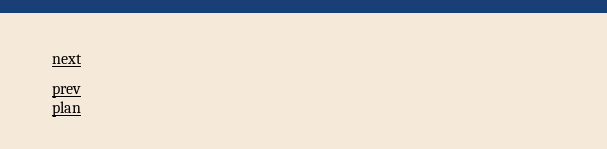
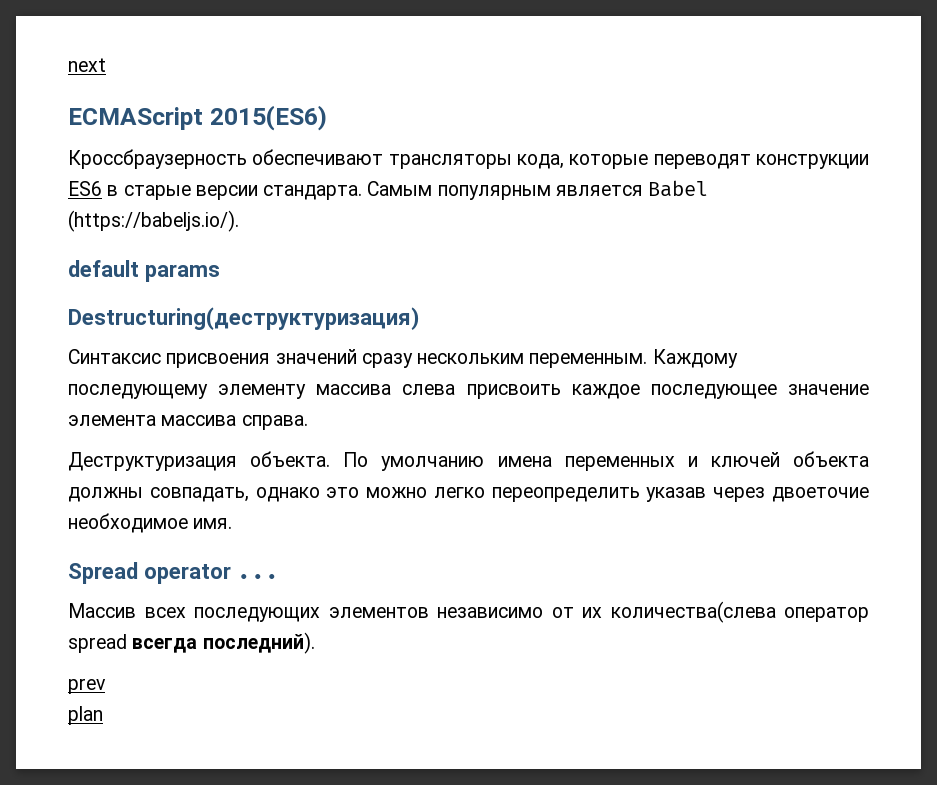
+ ECMAScript 2015(ES6)
+ Кроссбраузерность обеспечивают трансляторы кода, которые переводят конструкции ES6 в старые версии стандарта. Самым популярным является Babel (https://babeljs.io/).
+ default params
+ Destructuring(деструктуризация)
+ Синтаксис присвоения значений сразу нескольким переменным. Каждому последующему элементу массива слева присвоить каждое последующее значение элемента массива справа.
+ Деструктуризация объекта. По умолчанию имена переменных и ключей объекта должны совпадать, однако это можно легко переопределить указав через двоеточие необходимое имя.
+ Spread operator ...
+ Массив всех последующих элементов независимо от их количества(слева оператор spread всегда последний).

